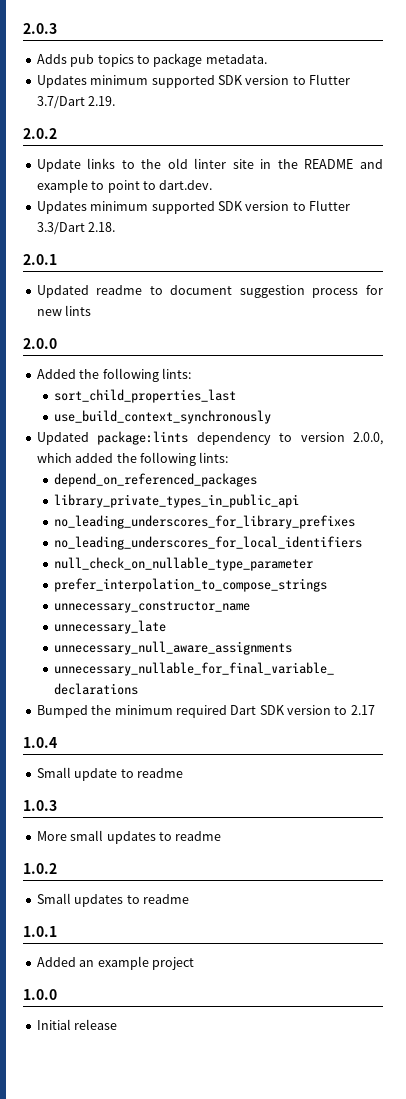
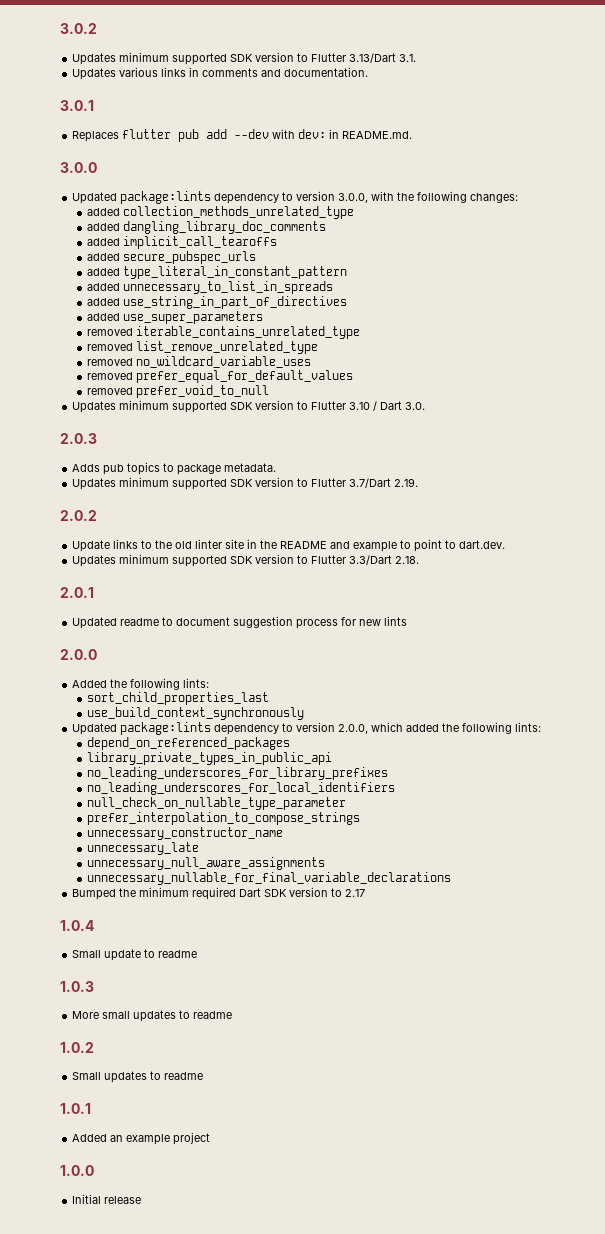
+ 3.0.2
+ Updates minimum supported SDK version to Flutter 3.13/Dart 3.1.
+ Updates various links in comments and documentation.
+ 3.0.1
+ Replaces flutter pub add --dev with dev: in README.md.
+ 3.0.0
+ Updated package:lints dependency to version 3.0.0, with the following changes:
+ added collection_methods_unrelated_type
+ added dangling_library_doc_comments
+ added implicit_call_tearoffs
+ added secure_pubspec_urls
+ added type_literal_in_constant_pattern
+ added unnecessary_to_list_in_spreads
+ added use_string_in_part_of_directives
+ added use_super_parameters
+ removed iterable_contains_unrelated_type
+ removed list_remove_unrelated_type
+ removed no_wildcard_variable_uses
+ removed prefer_equal_for_default_values
+ removed prefer_void_to_null
+ Updates minimum supported SDK version to Flutter 3.10 / Dart 3.0.

